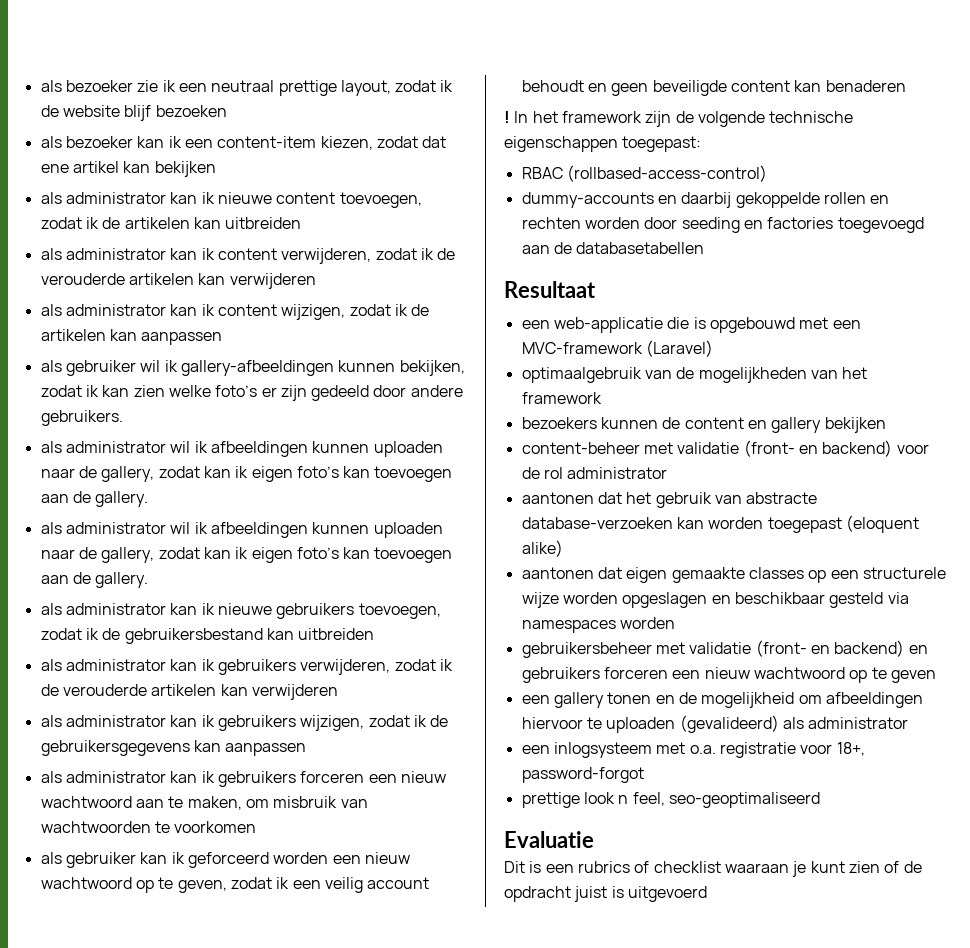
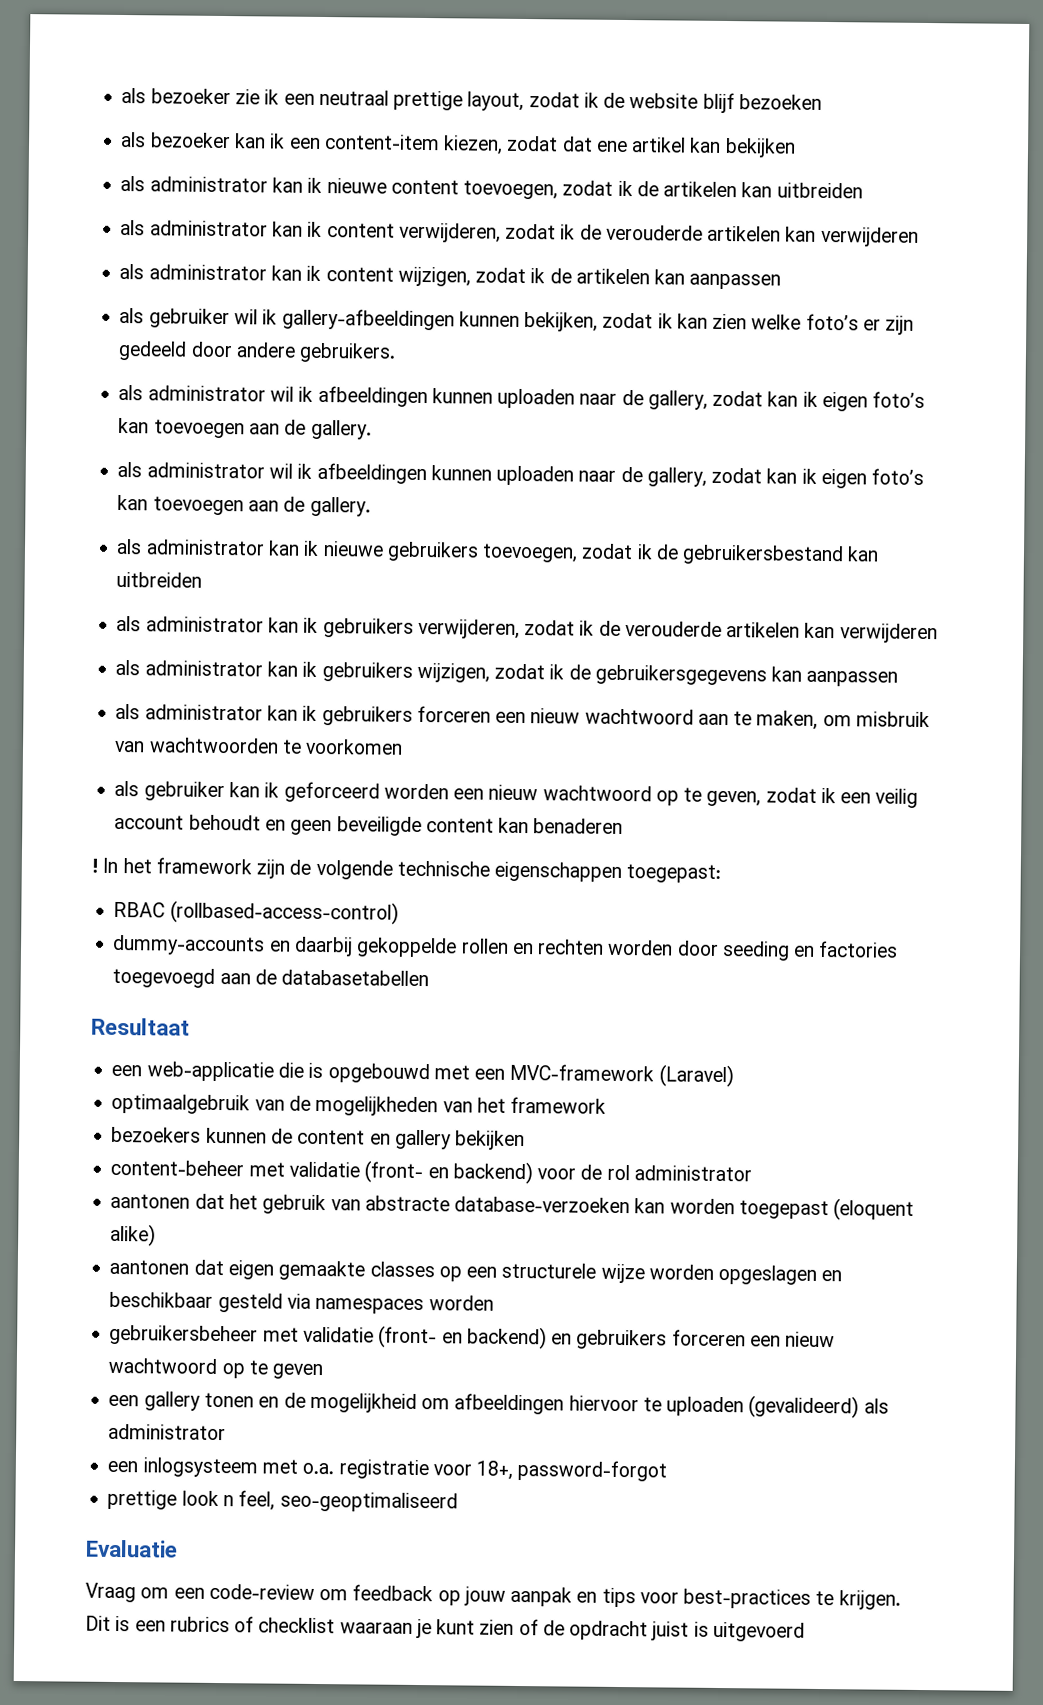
+ Vraag om een code-review om feedback op jouw aanpak en tips voor best-practices te krijgen.

